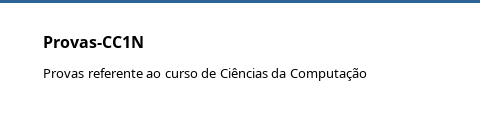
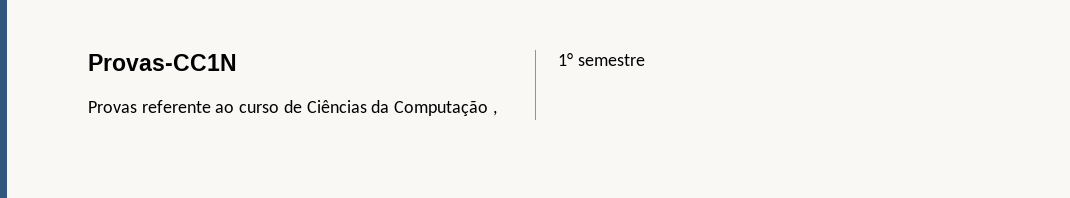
- Provas referente ao curso de Ciências da Computação
+ Provas referente ao curso de Ciências da Computação , 1° semestre

